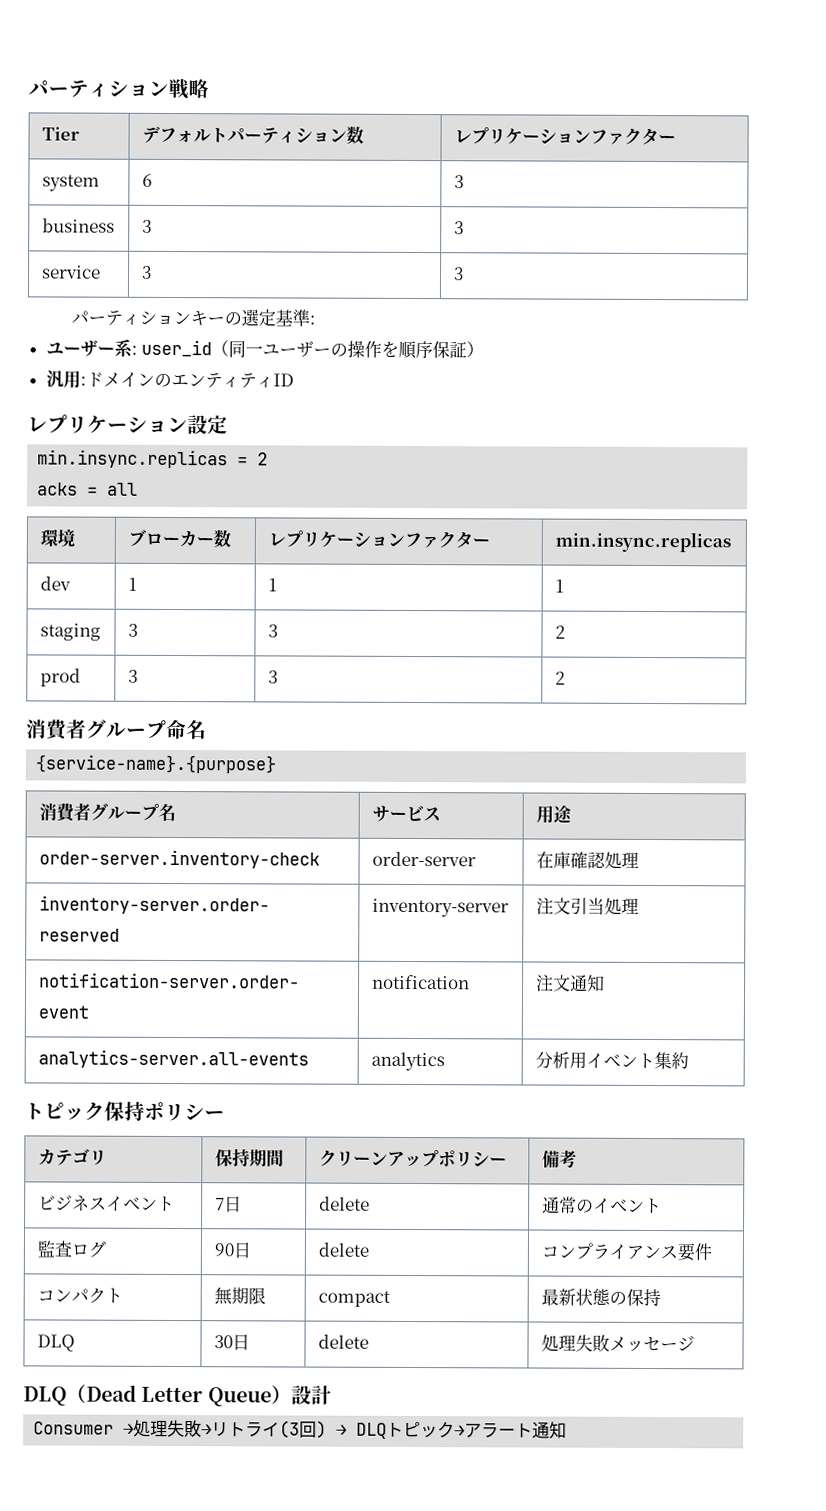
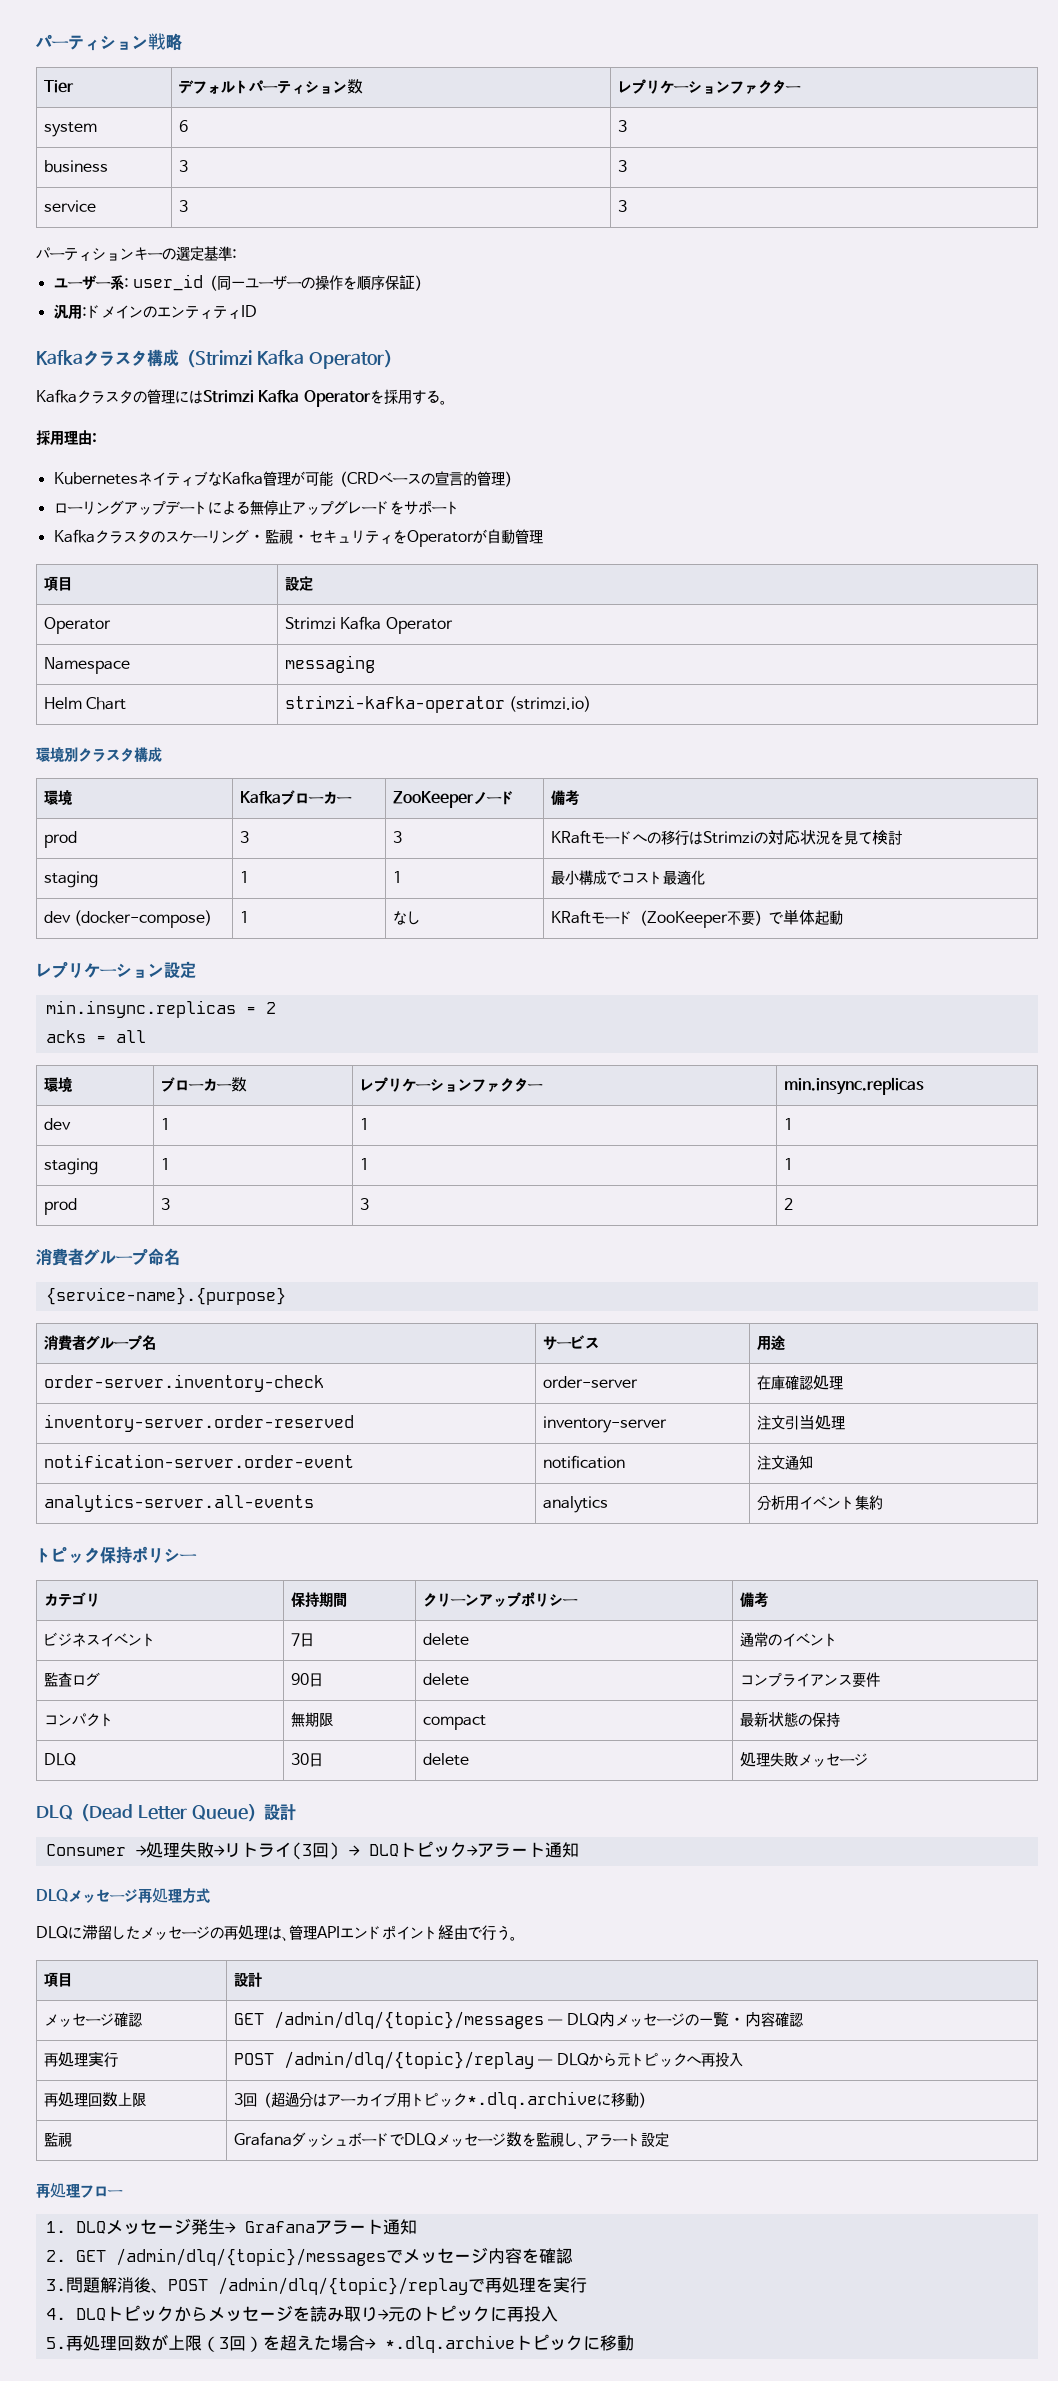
+ Kafkaクラスタ構成（Strimzi Kafka Operator）
+ Kafkaクラスタの管理にはStrimzi Kafka Operatorを採用する。
+ 採用理由:
+ KubernetesネイティブなKafka管理が可能（CRDベースの宣言的管理）
+ ローリングアップデートによる無停止アップグレードをサポート
+ Kafkaクラスタのスケーリング・監視・セキュリティをOperatorが自動管理
+ 項目 | 設定
+ Operator | Strimzi Kafka Operator
+ Namespace | messaging
+ Helm Chart | strimzi-kafka-operator (strimzi.io)
+ 環境別クラスタ構成
+ 環境 | Kafkaブローカー | ZooKeeperノード | 備考
+ prod | 3 | 3 | KRaftモードへの移行はStrimziの対応状況を見て検討
+ staging | 1 | 1 | 最小構成でコスト最適化
+ dev (docker-compose) | 1 | なし | KRaftモード（ZooKeeper不要）で単体起動
- staging | 3 | 3 | 2
+ staging | 1 | 1 | 1
+ DLQメッセージ再処理方式
+ DLQに滞留したメッセージの再処理は、管理APIエンドポイント経由で行う。
+ 項目 | 設計
+ メッセージ確認 | GET /admin/dlq/{topic}/messages — DLQ内メッセージの一覧・内容確認
+ 再処理実行 | POST /admin/dlq/{topic}/replay — DLQから元トピックへ再投入
+ 再処理回数上限 | 3回（超過分はアーカイブ用トピック*.dlq.archiveに移動）
+ 監視 | GrafanaダッシュボードでDLQメッセージ数を監視し、アラート設定
+ 再処理フロー
+ 1. DLQメッセージ発生→ Grafanaアラート通知
+ 2. GET /admin/dlq/{topic}/messagesでメッセージ内容を確認
+ 3.問題解消後、POST /admin/dlq/{topic}/replayで再処理を実行
+ 4. DLQトピックからメッセージを読み取り→元のトピックに再投入
+ 5.再処理回数が上限（3回）を超えた場合→ *.dlq.archiveトピックに移動

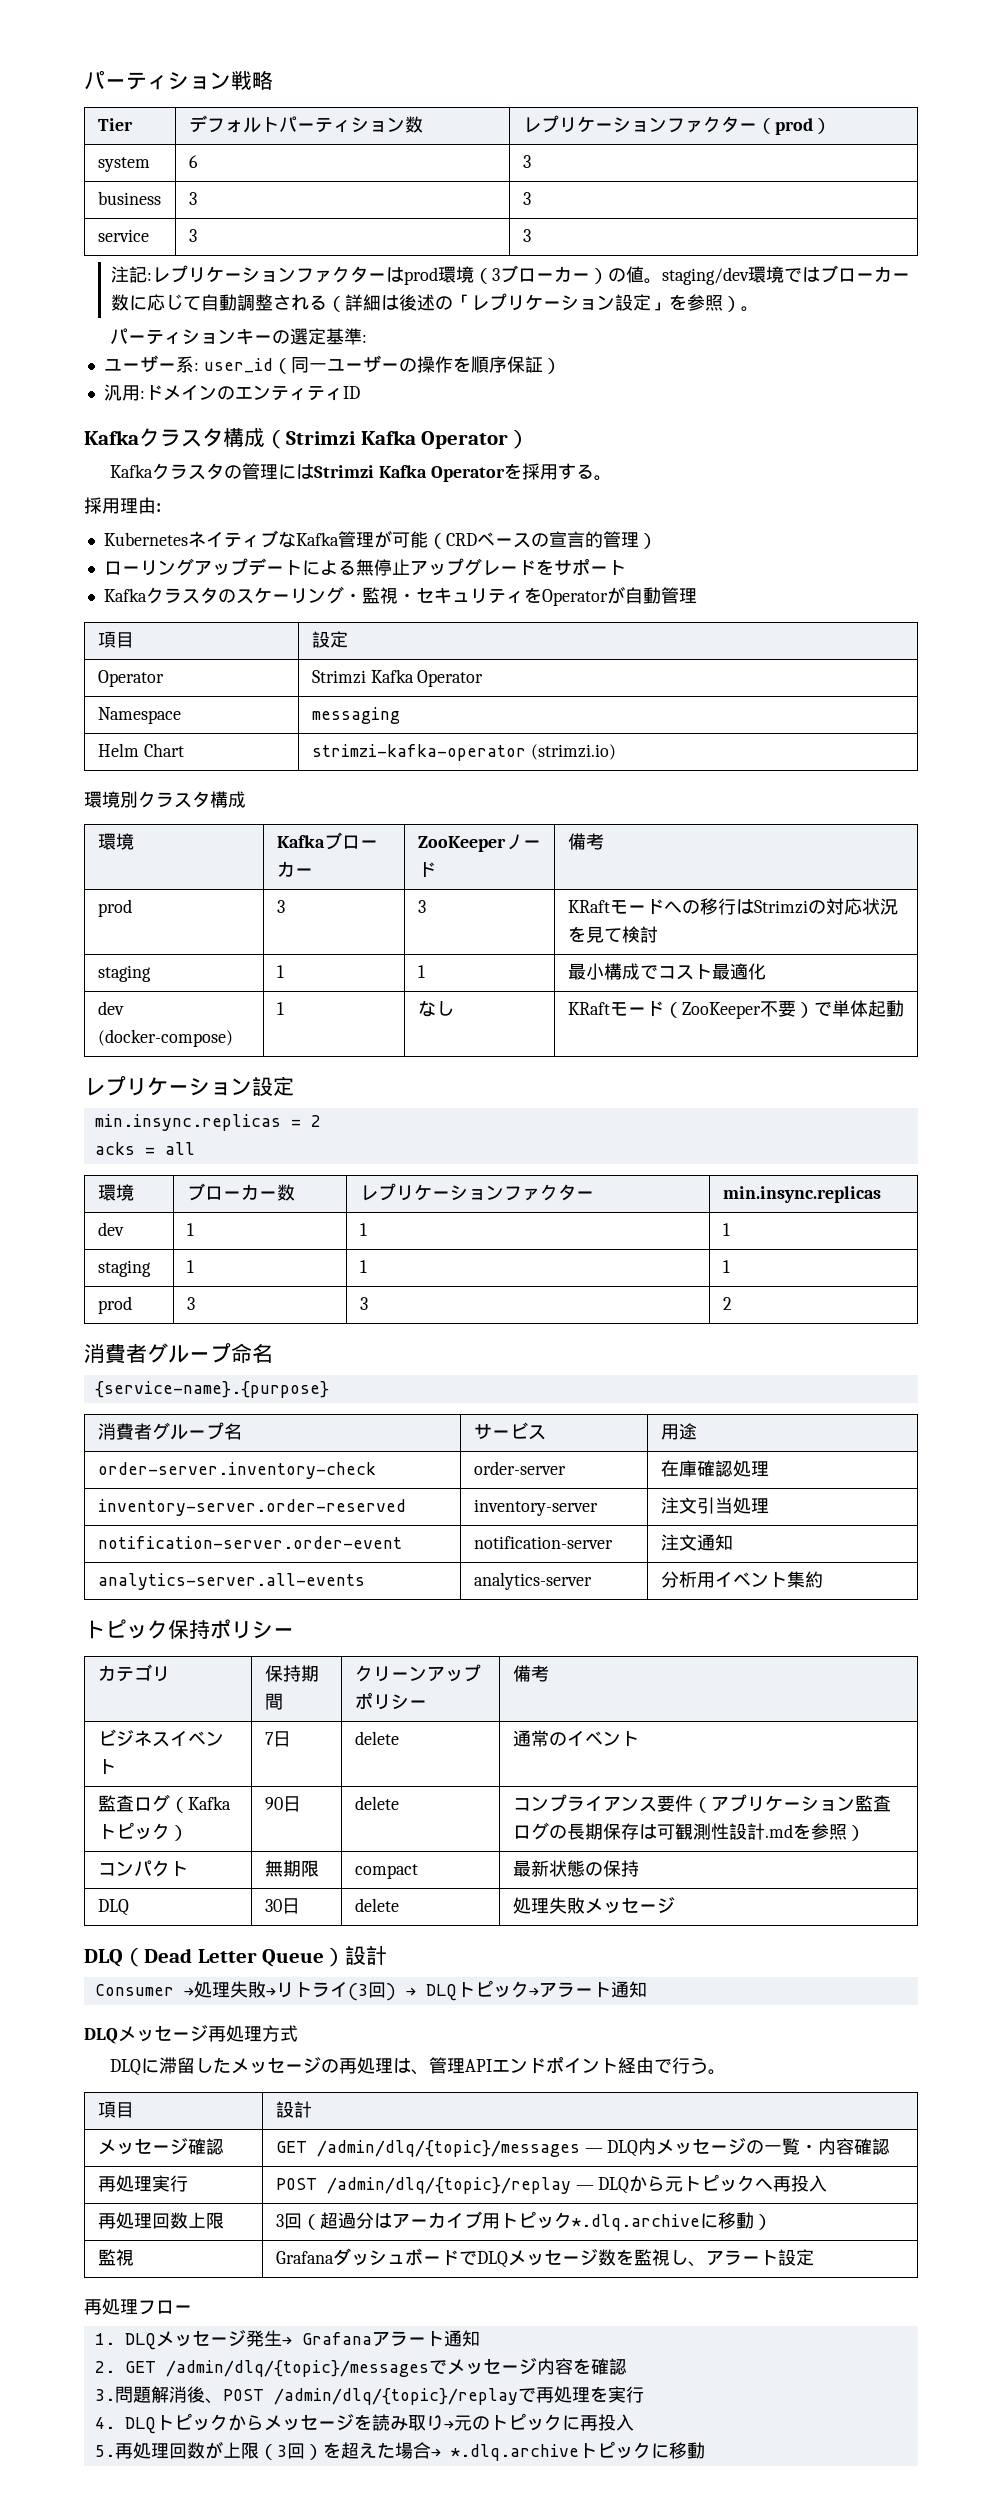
- Tier | デフォルトパーティション数 | レプリケーションファクター
+ Tier | デフォルトパーティション数 | レプリケーションファクター（prod）
+ 注記:レプリケーションファクターはprod環境（3ブローカー）の値。staging/dev環境ではブローカー数に応じて自動調整される（詳細は後述の「レプリケーション設定」を参照）。
- notification-server.order-event | notification | 注文通知
+ notification-server.order-event | notification-server | 注文通知
- analytics-server.all-events | analytics | 分析用イベント集約
+ analytics-server.all-events | analytics-server | 分析用イベント集約
- 監査ログ | 90日 | delete | コンプライアンス要件
+ 監査ログ（Kafkaトピック） | 90日 | delete | コンプライアンス要件（アプリケーション監査ログの長期保存は可観測性設計.mdを参照）

